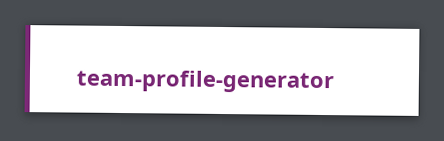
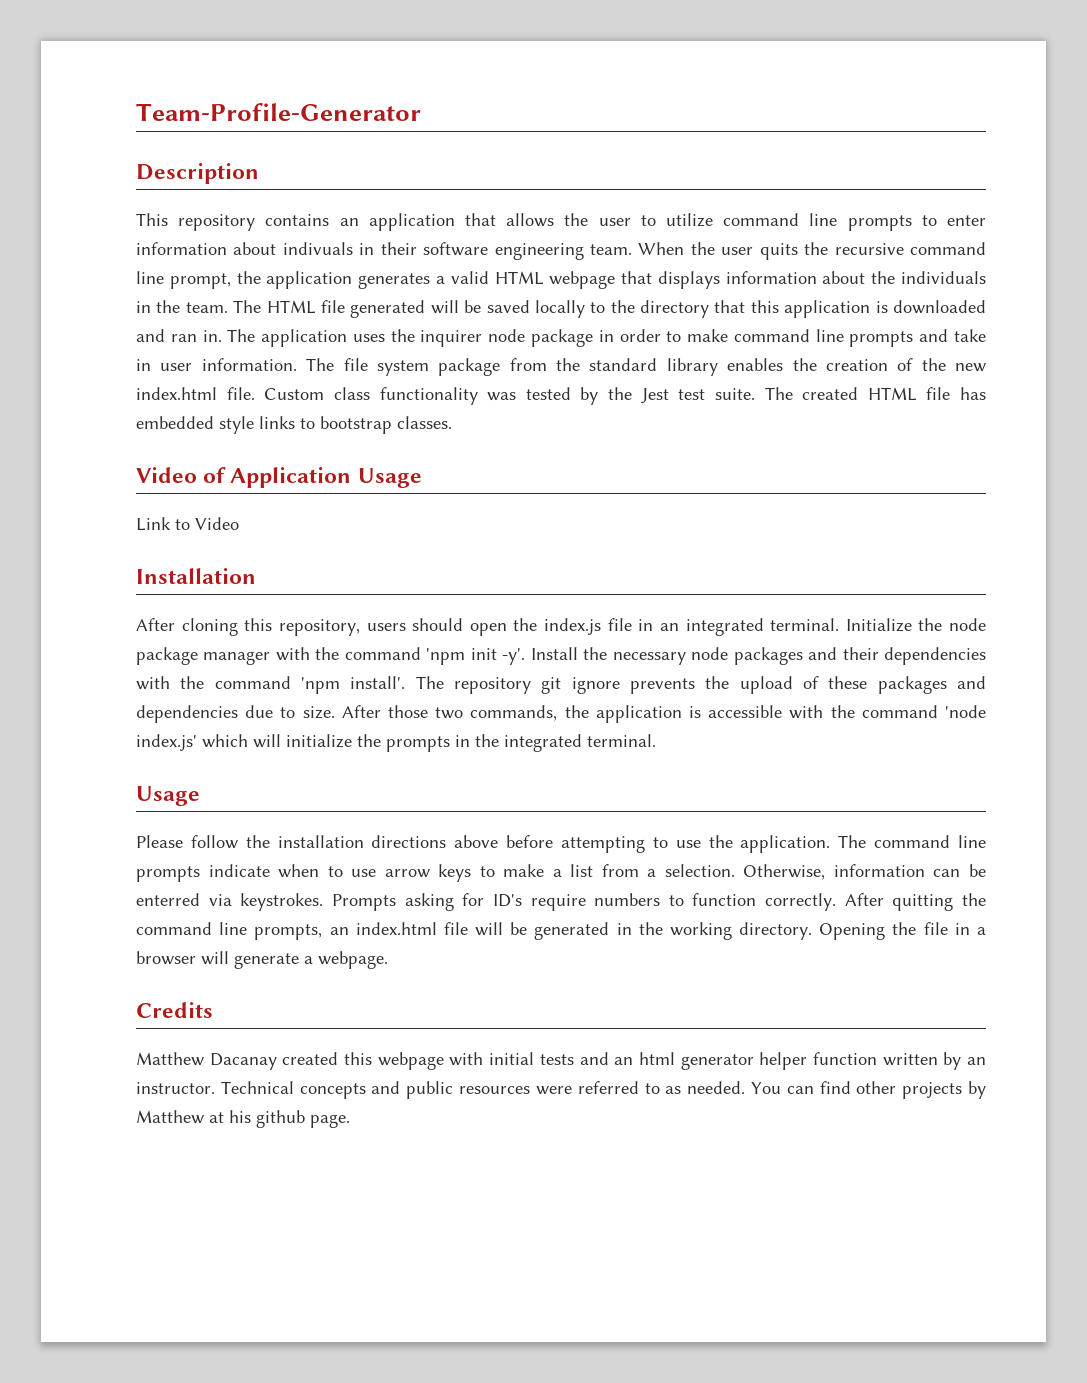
- team-profile-generator
+ Team-Profile-Generator
+ Description
+ This repository contains an application that allows the user to utilize command line prompts to enter information about indivuals in their software engineering team. When the user quits the recursive command line prompt, the application generates a valid HTML webpage that displays information about the individuals in the team. The HTML file generated will be saved locally to the directory that this application is downloaded and ran in. The application uses the inquirer node package in order to make command line prompts and take in user information. The file system package from the standard library enables the creation of the new index.html file. Custom class functionality was tested by the Jest test suite. The created HTML file has embedded style links to bootstrap classes.
+ Video of Application Usage
+ Link to Video
+ Installation
+ After cloning this repository, users should open the index.js file in an integrated terminal. Initialize the node package manager with the command 'npm init -y'. Install the necessary node packages and their dependencies with the command 'npm install'. The repository git ignore prevents the upload of these packages and dependencies due to size. After those two commands, the application is accessible with the command 'node index.js' which will initialize the prompts in the integrated terminal.
+ Usage
+ Please follow the installation directions above before attempting to use the application. The command line prompts indicate when to use arrow keys to make a list from a selection. Otherwise, information can be enterred via keystrokes. Prompts asking for ID's require numbers to function correctly. After quitting the command line prompts, an index.html file will be generated in the working directory. Opening the file in a browser will generate a webpage.
+ Credits
+ Matthew Dacanay created this webpage with initial tests and an html generator helper function written by an instructor. Technical concepts and public resources were referred to as needed. You can find other projects by Matthew at his github page.

